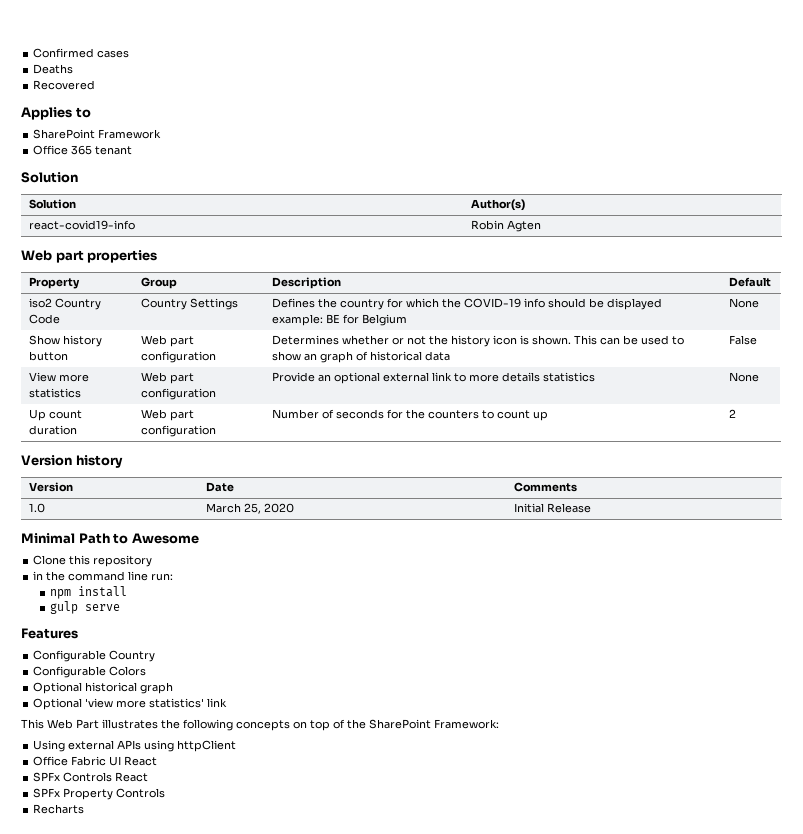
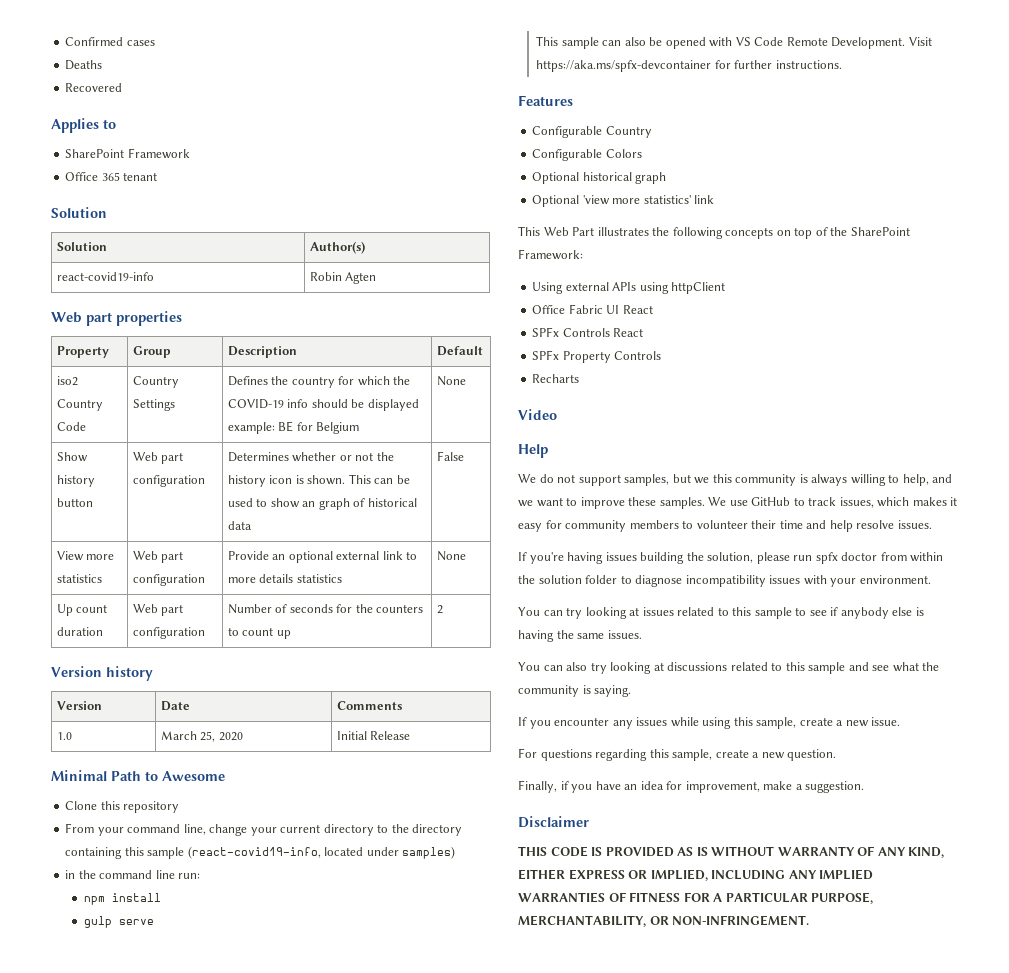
+ From your command line, change your current directory to the directory containing this sample (react-covid19-info, located under samples)
+ This sample can also be opened with VS Code Remote Development. Visit https://aka.ms/spfx-devcontainer for further instructions.
+ Video
+ Help
+ We do not support samples, but we this community is always willing to help, and we want to improve these samples. We use GitHub to track issues, which makes it easy for community members to volunteer their time and help resolve issues.
+ If you're having issues building the solution, please run spfx doctor from within the solution folder to diagnose incompatibility issues with your environment.
+ You can try looking at issues related to this sample to see if anybody else is having the same issues.
+ You can also try looking at discussions related to this sample and see what the community is saying.
+ If you encounter any issues while using this sample, create a new issue.
+ For questions regarding this sample, create a new question.
+ Finally, if you have an idea for improvement, make a suggestion.
+ Disclaimer
+ THIS CODE IS PROVIDED AS IS WITHOUT WARRANTY OF ANY KIND, EITHER EXPRESS OR IMPLIED, INCLUDING ANY IMPLIED WARRANTIES OF FITNESS FOR A PARTICULAR PURPOSE, MERCHANTABILITY, OR NON-INFRINGEMENT.

